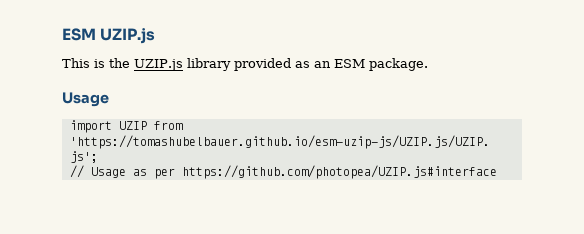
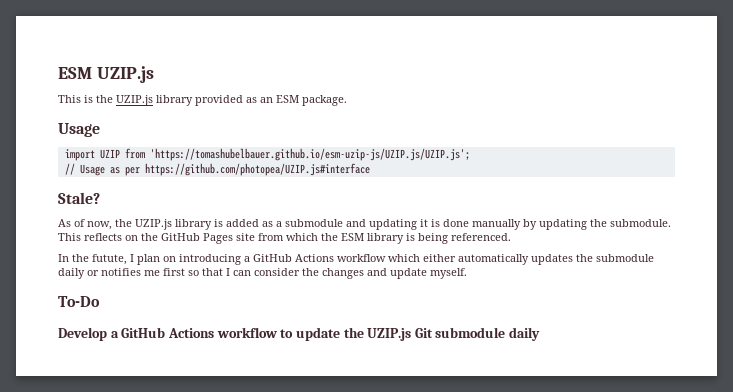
+ Stale?
+ As of now, the UZIP.js library is added as a submodule and updating it is done manually by updating the submodule. This reflects on the GitHub Pages site from which the ESM library is being referenced.
+ In the futute, I plan on introducing a GitHub Actions workflow which either automatically updates the submodule daily or notifies me first so that I can consider the changes and update myself.
+ To-Do
+ Develop a GitHub Actions workflow to update the UZIP.js Git submodule daily

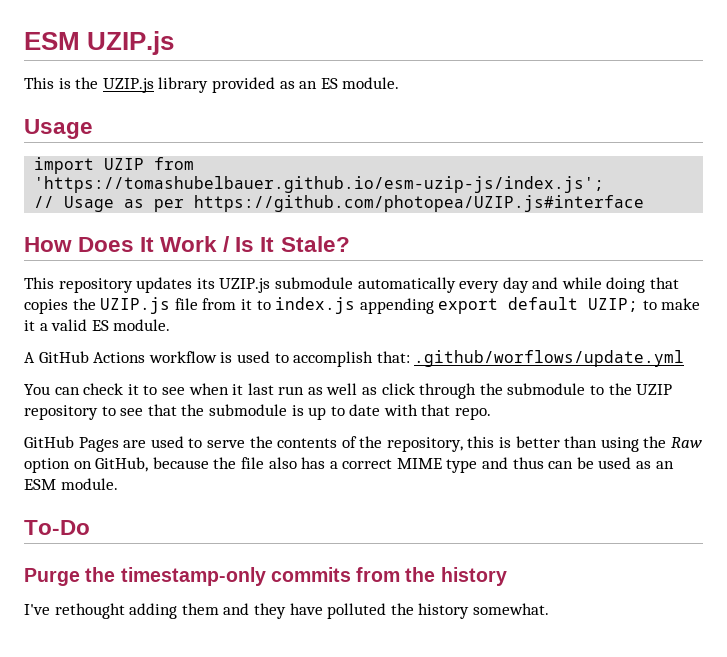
- This is the UZIP.js library provided as an ESM package.
+ This is the UZIP.js library provided as an ES module.
- import UZIP from 'https://tomashubelbauer.github.io/esm-uzip-js/UZIP.js/UZIP.js';
+ import UZIP from 'https://tomashubelbauer.github.io/esm-uzip-js/index.js';
- Stale?
- As of now, the UZIP.js library is added as a submodule and updating it is done manually by updating the submodule. This reflects on the GitHub Pages site from which the ESM library is being referenced.
- In the futute, I plan on introducing a GitHub Actions workflow which either automatically updates the submodule daily or notifies me first so that I can consider the changes and update myself.
+ How Does It Work / Is It Stale?
+ This repository updates its UZIP.js submodule automatically every day and while doing that copies the UZIP.js file from it to index.js appending export default UZIP; to make it a valid ES module.
+ A GitHub Actions workflow is used to accomplish that: .github/worflows/update.yml
+ You can check it to see when it last run as well as click through the submodule to the UZIP repository to see that the submodule is up to date with that repo.
+ GitHub Pages are used to serve the contents of the repository, this is better than using the Raw option on GitHub, because the file also has a correct MIME type and thus can be used as an ESM module.
  To-Do
- Develop a GitHub Actions workflow to update the UZIP.js Git submodule daily
+ Purge the timestamp-only commits from the history
+ I've rethought adding them and they have polluted the history somewhat.

